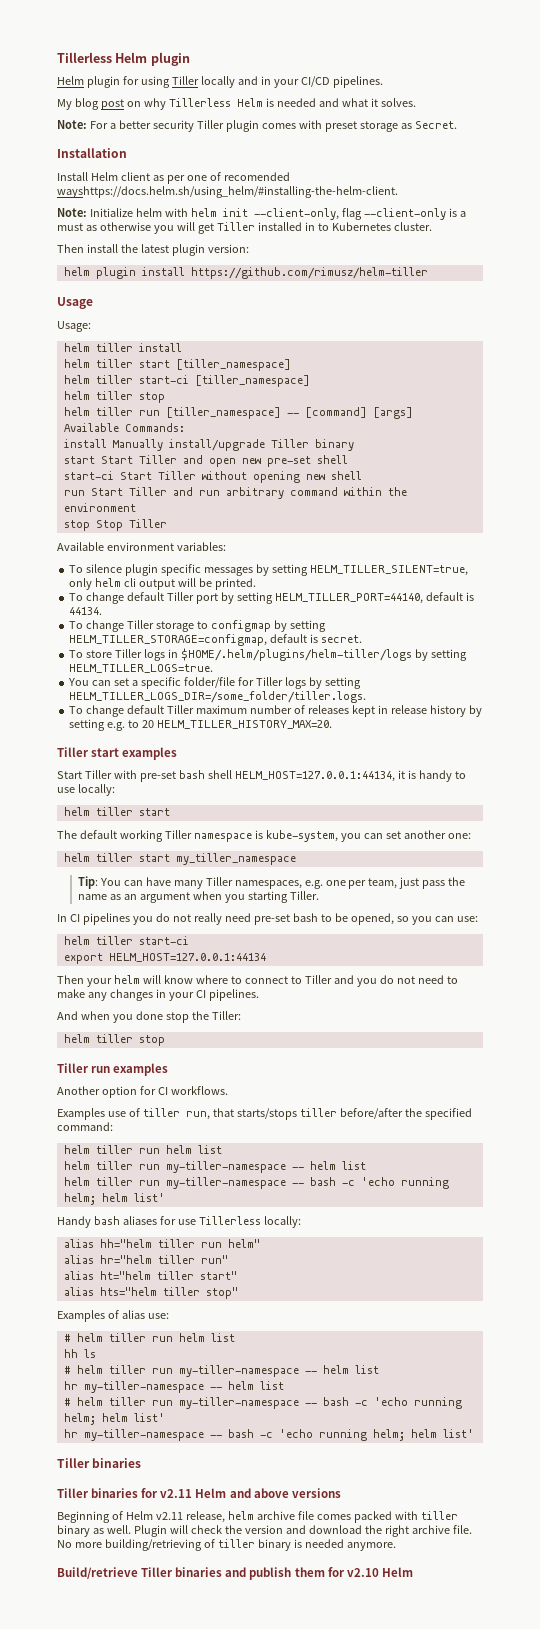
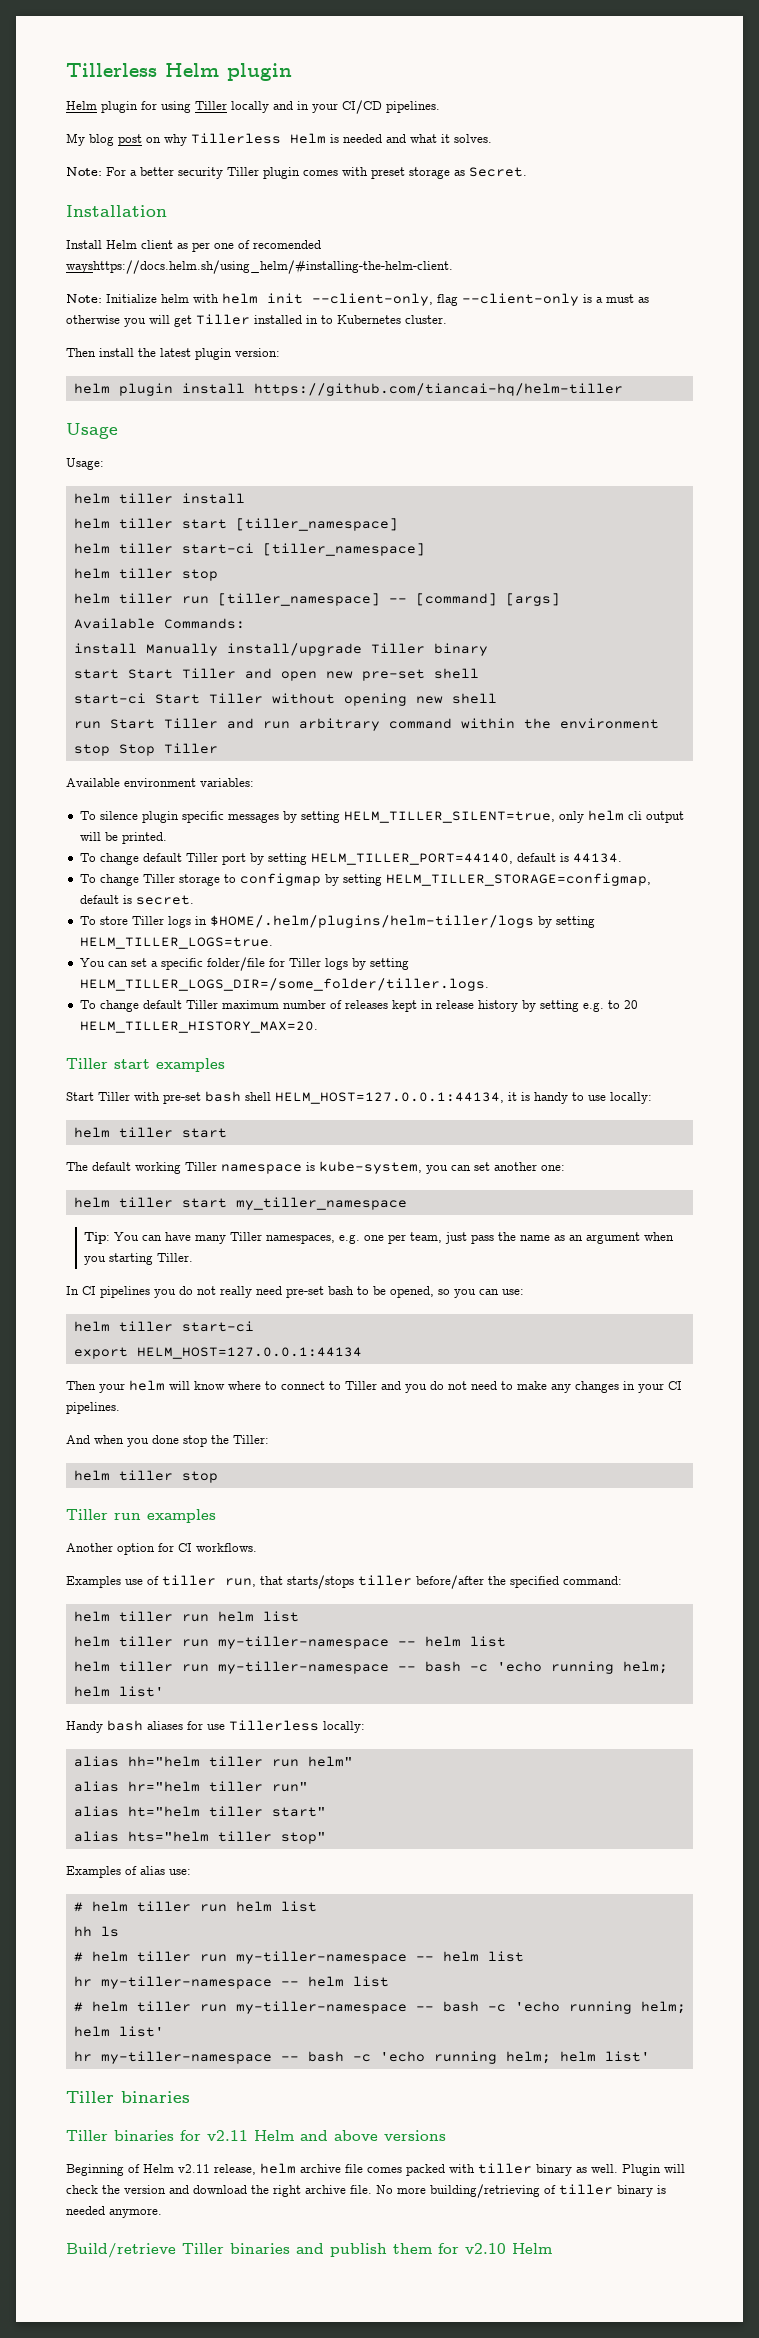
- helm plugin install https://github.com/rimusz/helm-tiller
+ helm plugin install https://github.com/tiancai-hq/helm-tiller

